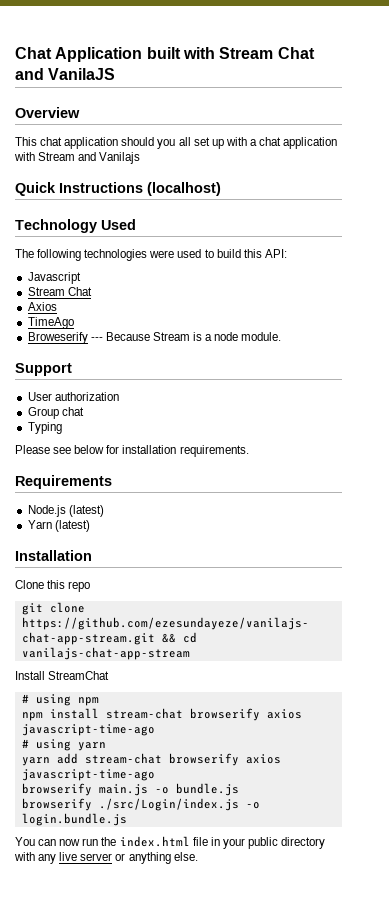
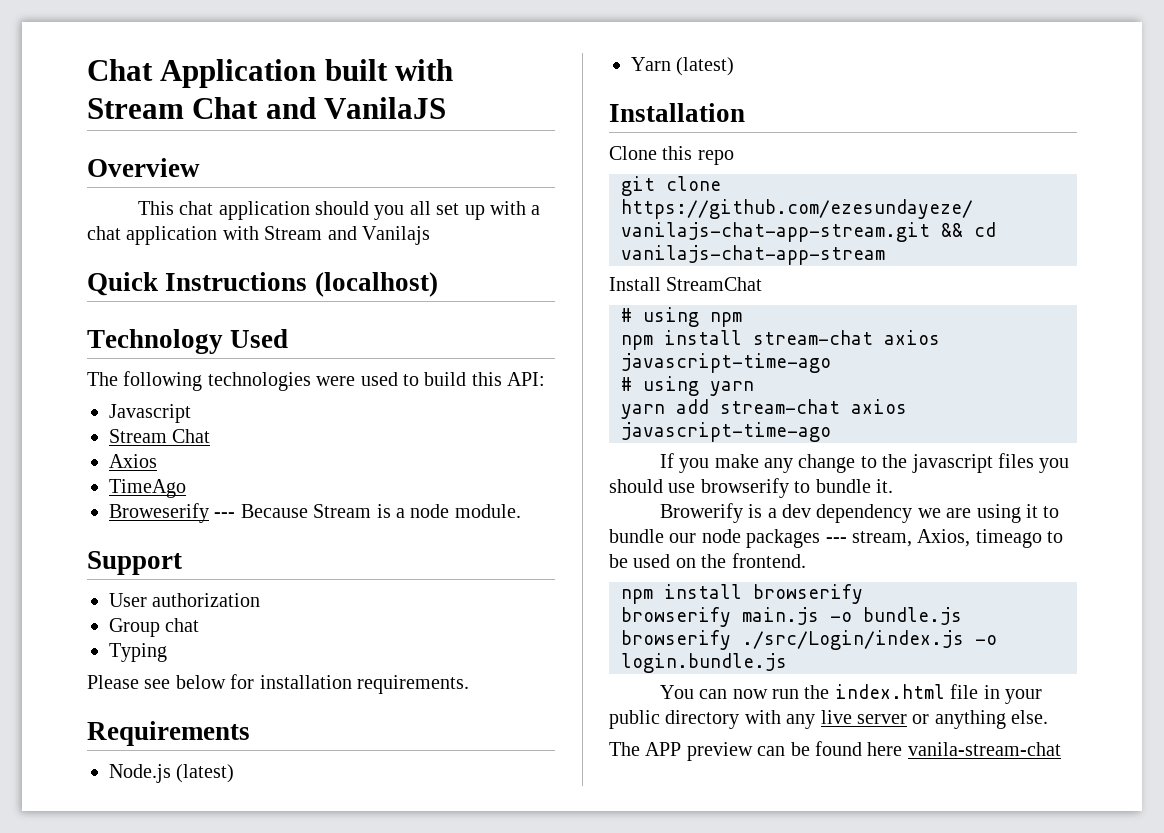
- npm install stream-chat browserify axios javascript-time-ago
+ npm install stream-chat axios javascript-time-ago
- yarn add stream-chat browserify axios javascript-time-ago
+ yarn add stream-chat axios javascript-time-ago
+ If you make any change to the javascript files you should use browserify to bundle it.
+ Browerify is a dev dependency we are using it to bundle our node packages --- stream, Axios, timeago to be used on the frontend.
+ npm install browserify
+ The APP preview can be found here vanila-stream-chat

